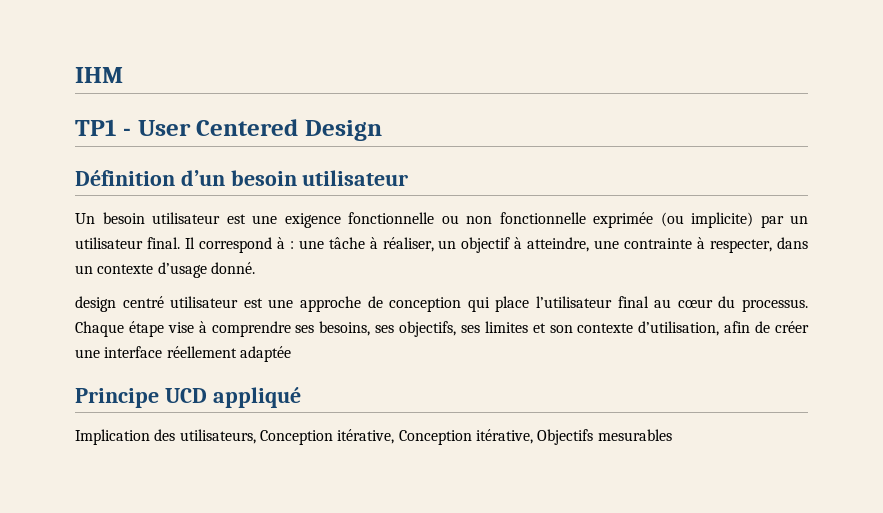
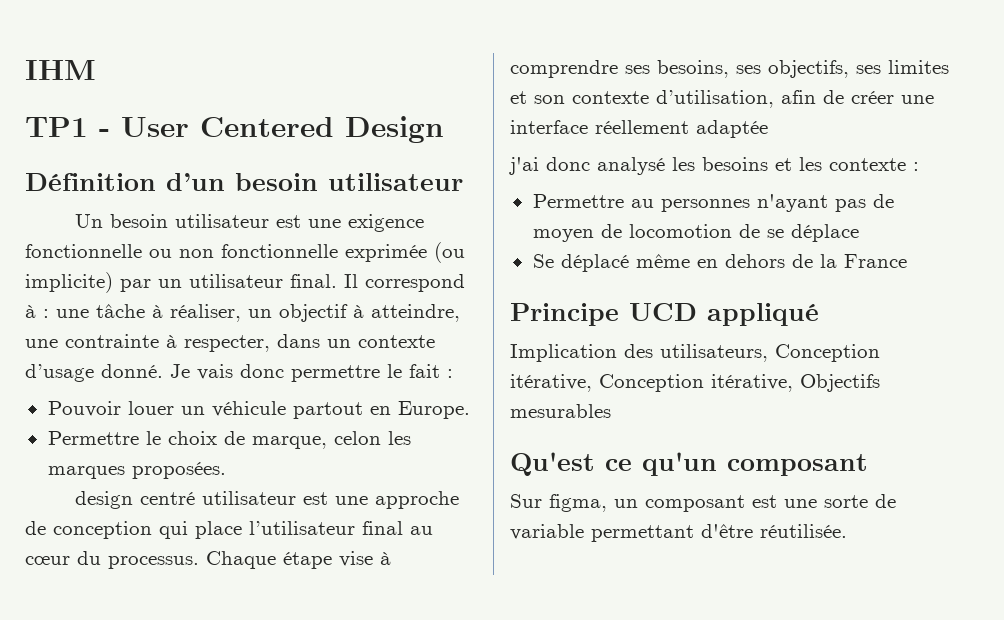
+ Je vais donc permettre le fait :
+ Pouvoir louer un véhicule partout en Europe.
+ Permettre le choix de marque, celon les marques proposées.
+ j'ai donc analysé les besoins et les contexte :
+ Permettre au personnes n'ayant pas de moyen de locomotion de se déplace
+ Se déplacé même en dehors de la France
+ Qu'est ce qu'un composant
+ Sur figma, un composant est une sorte de variable permettant d'être réutilisée.

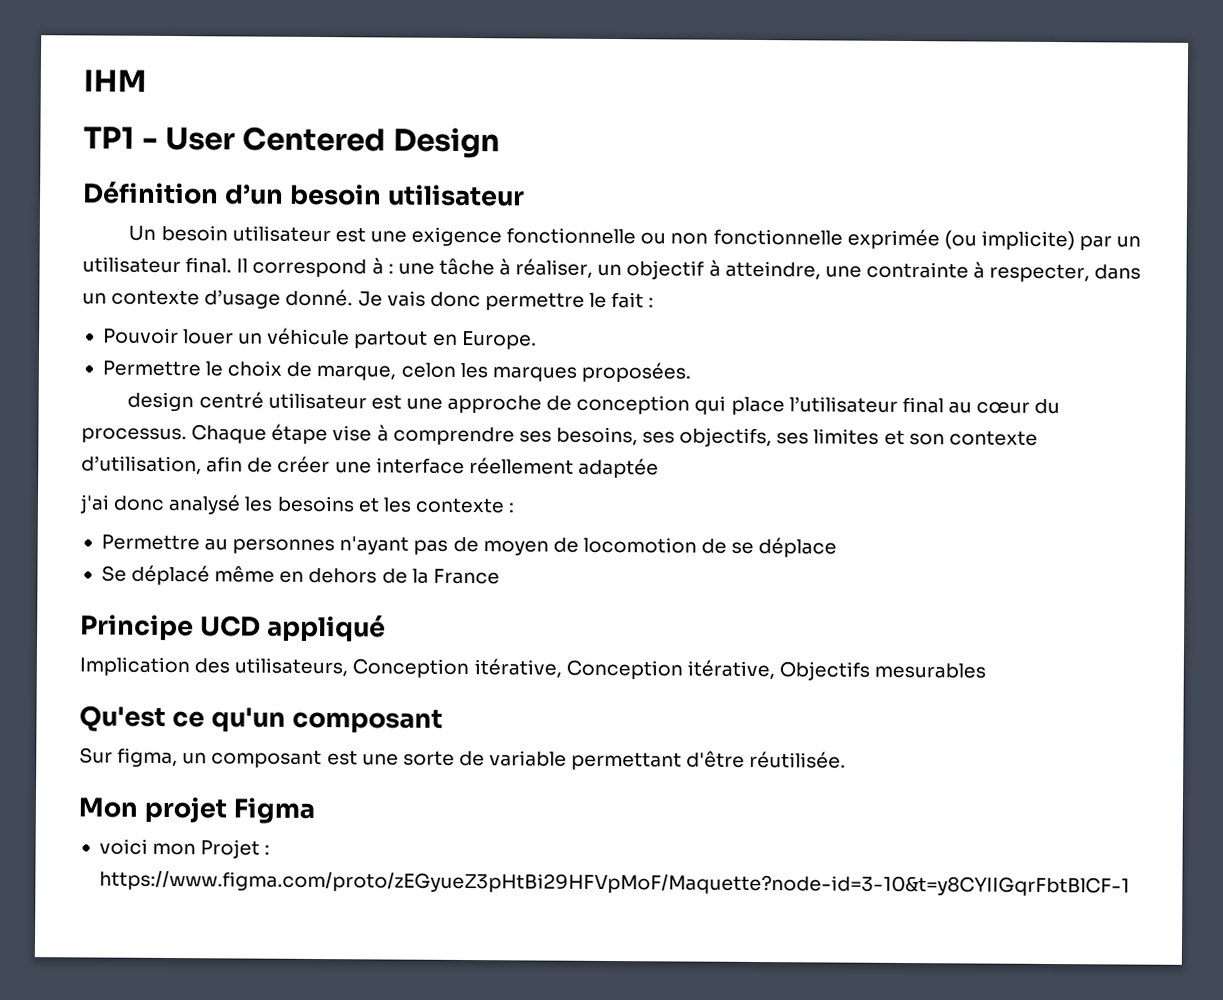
+ Mon projet Figma
+ voici mon Projet : https://www.figma.com/proto/zEGyueZ3pHtBi29HFVpMoF/Maquette?node-id=3-10&t=y8CYIIGqrFbtBlCF-1

